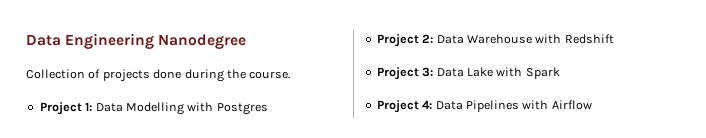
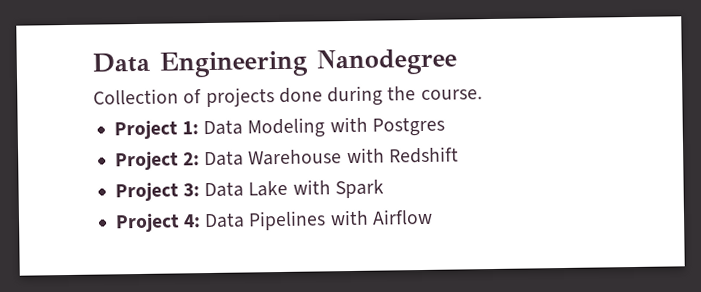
- Project 1: Data Modelling with Postgres
+ Project 1: Data Modeling with Postgres

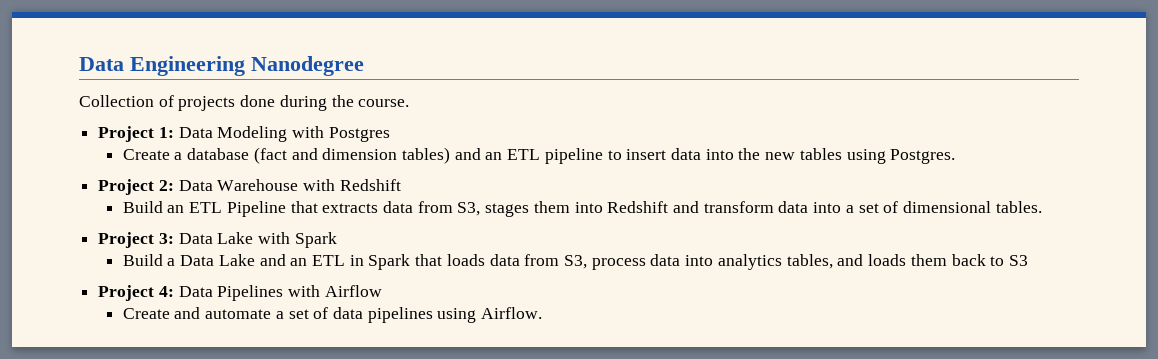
+ Create a database (fact and dimension tables) and an ETL pipeline to insert data into the new tables using Postgres.
+ Build an ETL Pipeline that extracts data from S3, stages them into Redshift and transform data into a set of dimensional tables.
+ Build a Data Lake and an ETL in Spark that loads data from S3, process data into analytics tables, and loads them back to S3
+ Create and automate a set of data pipelines using Airflow.

